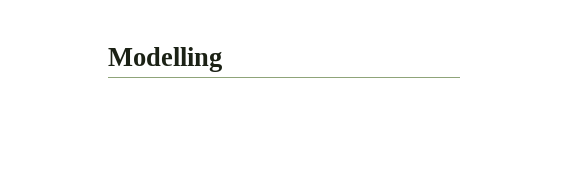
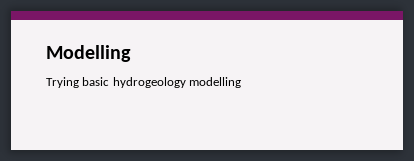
+ Trying basic hydrogeology modelling

